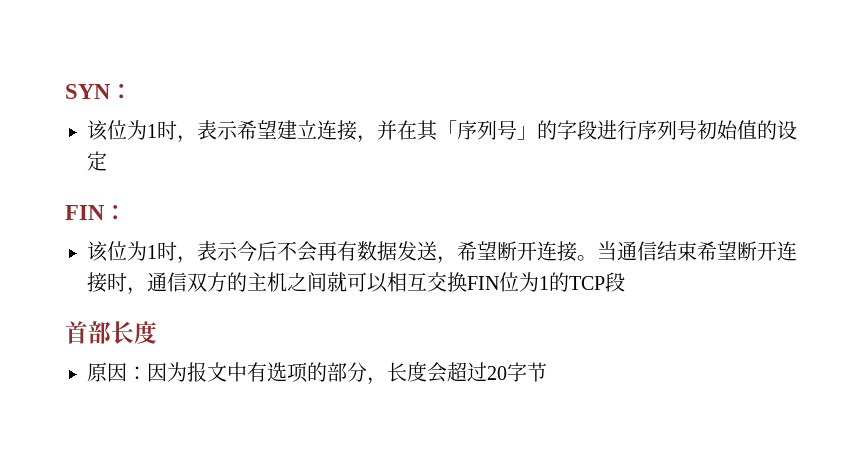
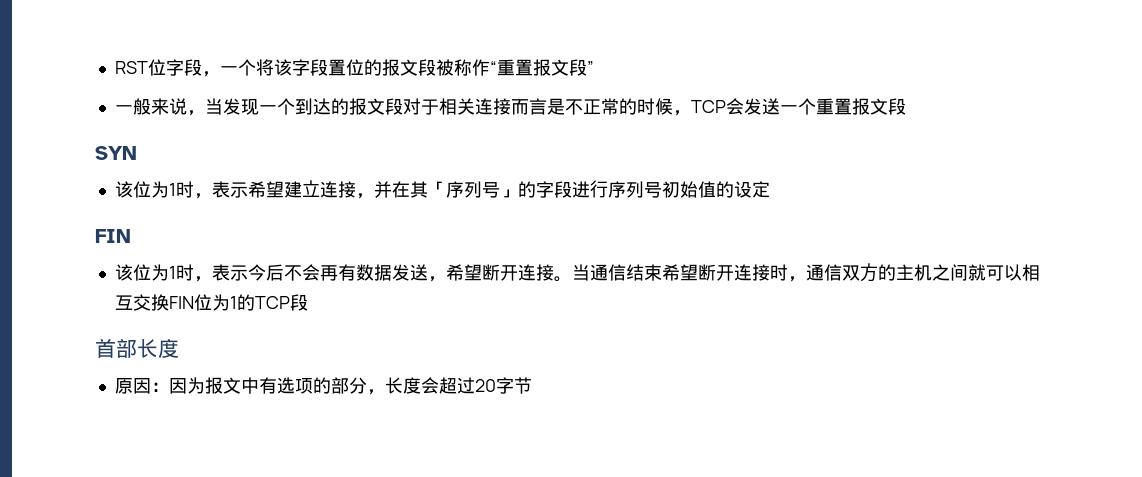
+ RST位字段，一个将该字段置位的报文段被称作“重置报文段”
+ 一般来说，当发现一个到达的报文段对于相关连接而言是不正常的时候，TCP会发送一个重置报文段
- SYN：
+ SYN
  该位为1时，表示希望建⽴连接，并在其「序列号」的字段进⾏序列号初始值的设定
- FIN：
+ FIN

